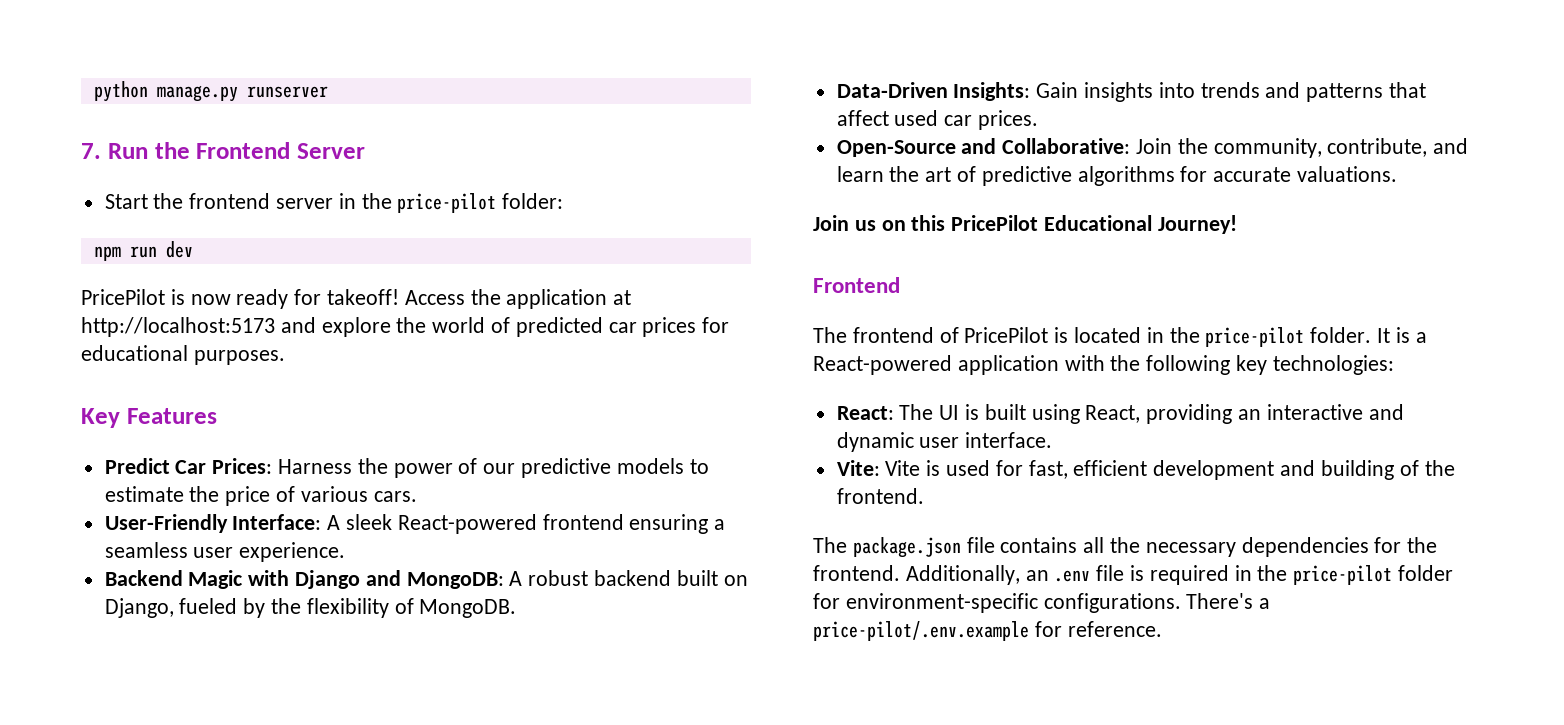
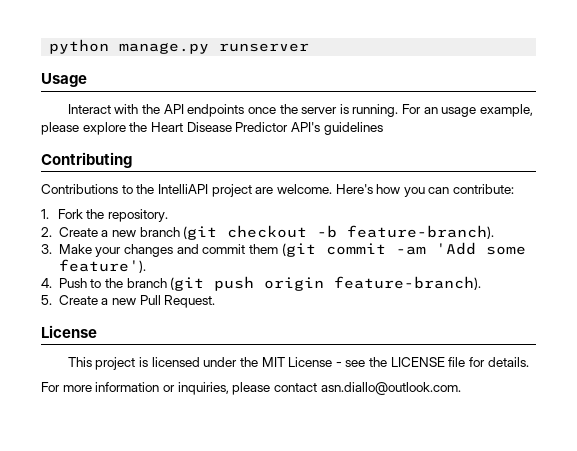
- 7. Run the Frontend Server
- Start the frontend server in the price-pilot folder:
- npm run dev
- PricePilot is now ready for takeoff! Access the application at http://localhost:5173 and explore the world of predicted car prices for educational purposes.
- Key Features
- Predict Car Prices: Harness the power of our predictive models to estimate the price of various cars.
- User-Friendly Interface: A sleek React-powered frontend ensuring a seamless user experience.
- Backend Magic with Django and MongoDB: A robust backend built on Django, fueled by the flexibility of MongoDB.
- Data-Driven Insights: Gain insights into trends and patterns that affect used car prices.
- Open-Source and Collaborative: Join the community, contribute, and learn the art of predictive algorithms for accurate valuations.
- Join us on this PricePilot Educational Journey!
- Frontend
- The frontend of PricePilot is located in the price-pilot folder. It is a React-powered application with the following key technologies:
- React: The UI is built using React, providing an interactive and dynamic user interface.
- Vite: Vite is used for fast, efficient development and building of the frontend.
- The package.json file contains all the necessary dependencies for the frontend. Additionally, an .env file is required in the price-pilot folder for environment-specific configurations. There's a price-pilot/.env.example for reference.
+ Usage
+ Interact with the API endpoints once the server is running. For an usage example, please explore the Heart Disease Predictor API's guidelines
+ Contributing
+ Contributions to the IntelliAPI project are welcome. Here's how you can contribute:
+ 1. Fork the repository.
+ 2. Create a new branch (git checkout -b feature-branch).
+ 3. Make your changes and commit them (git commit -am 'Add some feature').
+ 4. Push to the branch (git push origin feature-branch).
+ 5. Create a new Pull Request.
+ License
+ This project is licensed under the MIT License - see the LICENSE file for details.
+ For more information or inquiries, please contact asn.diallo@outlook.com.

